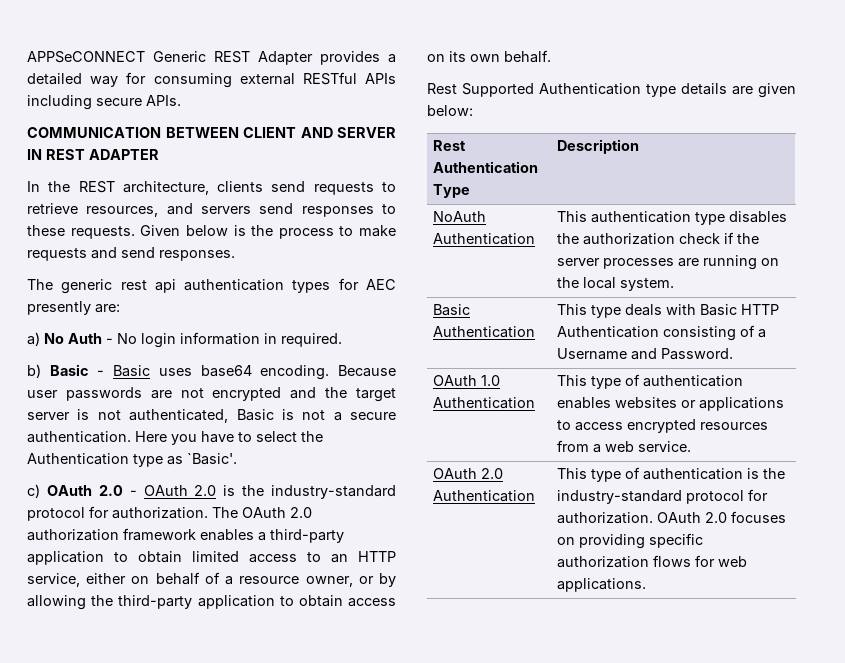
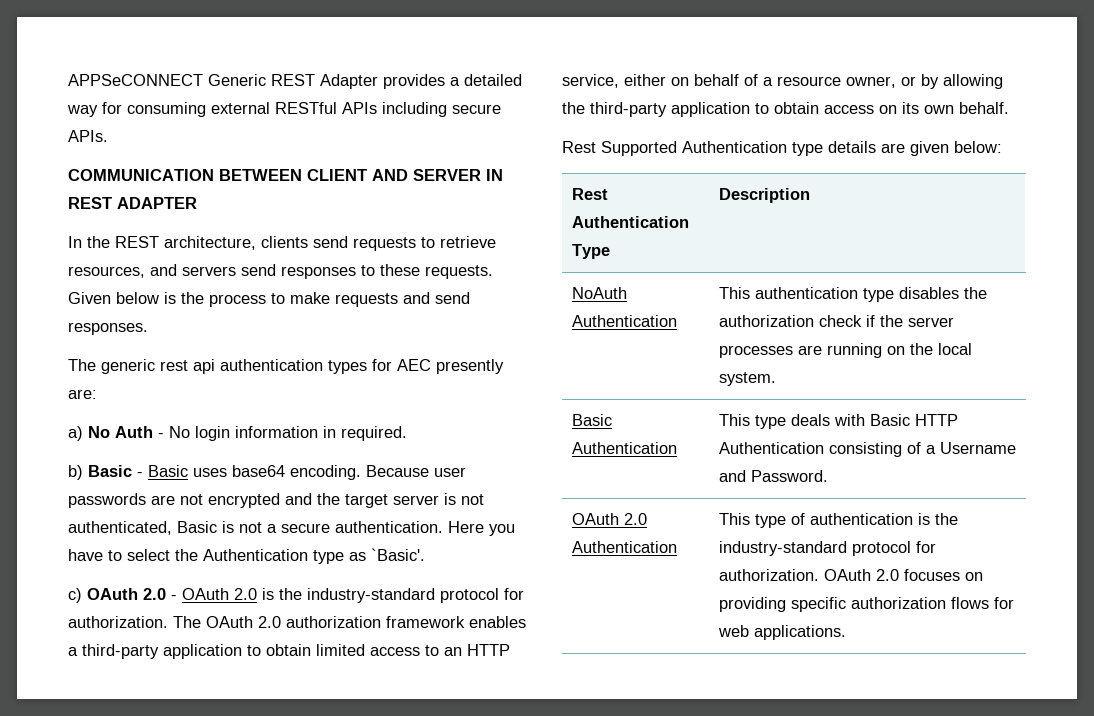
- OAuth 1.0 Authentication | This type of authentication enables websites or applications to access encrypted resources from a web service.

